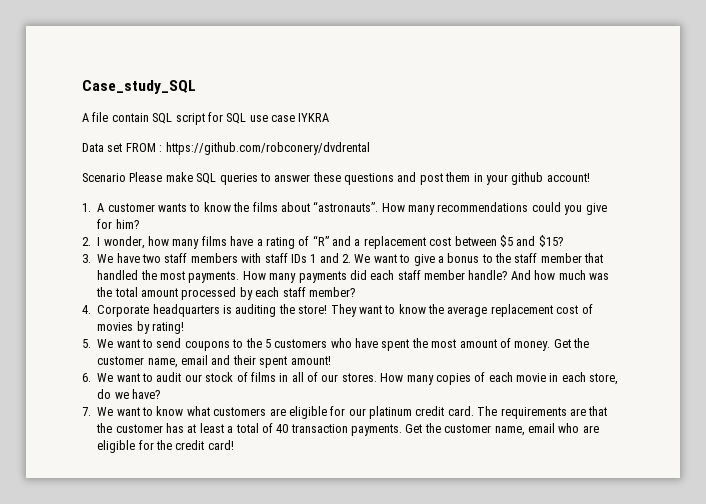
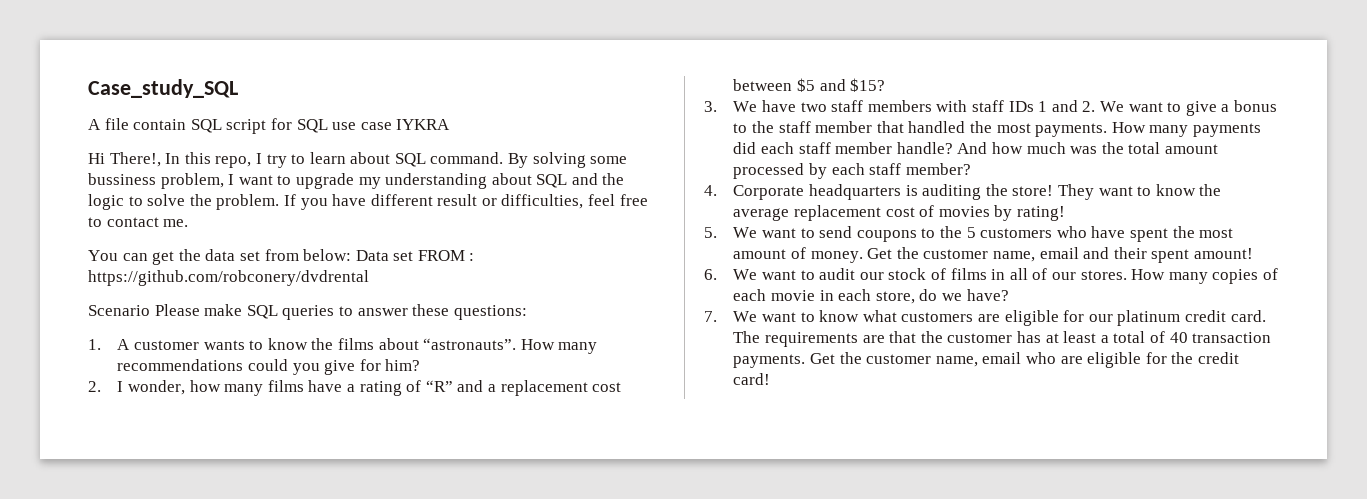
- Data set FROM : https://github.com/robconery/dvdrental
+ Hi There!, In this repo, I try to learn about SQL command. By solving some bussiness problem, I want to upgrade my understanding about SQL and the logic to solve the problem. If you have different result or difficulties, feel free to contact me.
+ You can get the data set from below: Data set FROM : https://github.com/robconery/dvdrental
- Scenario Please make SQL queries to answer these questions and post them in your github account!
+ Scenario Please make SQL queries to answer these questions:

